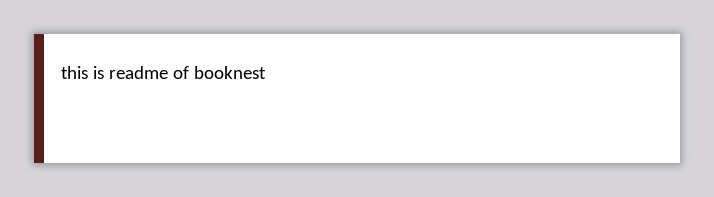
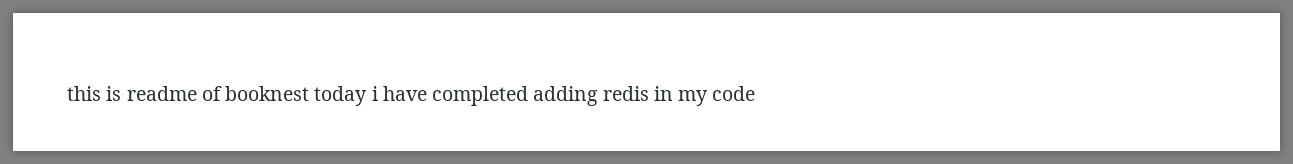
- this is readme of booknest
+ this is readme of booknest today i have completed adding redis in my code

